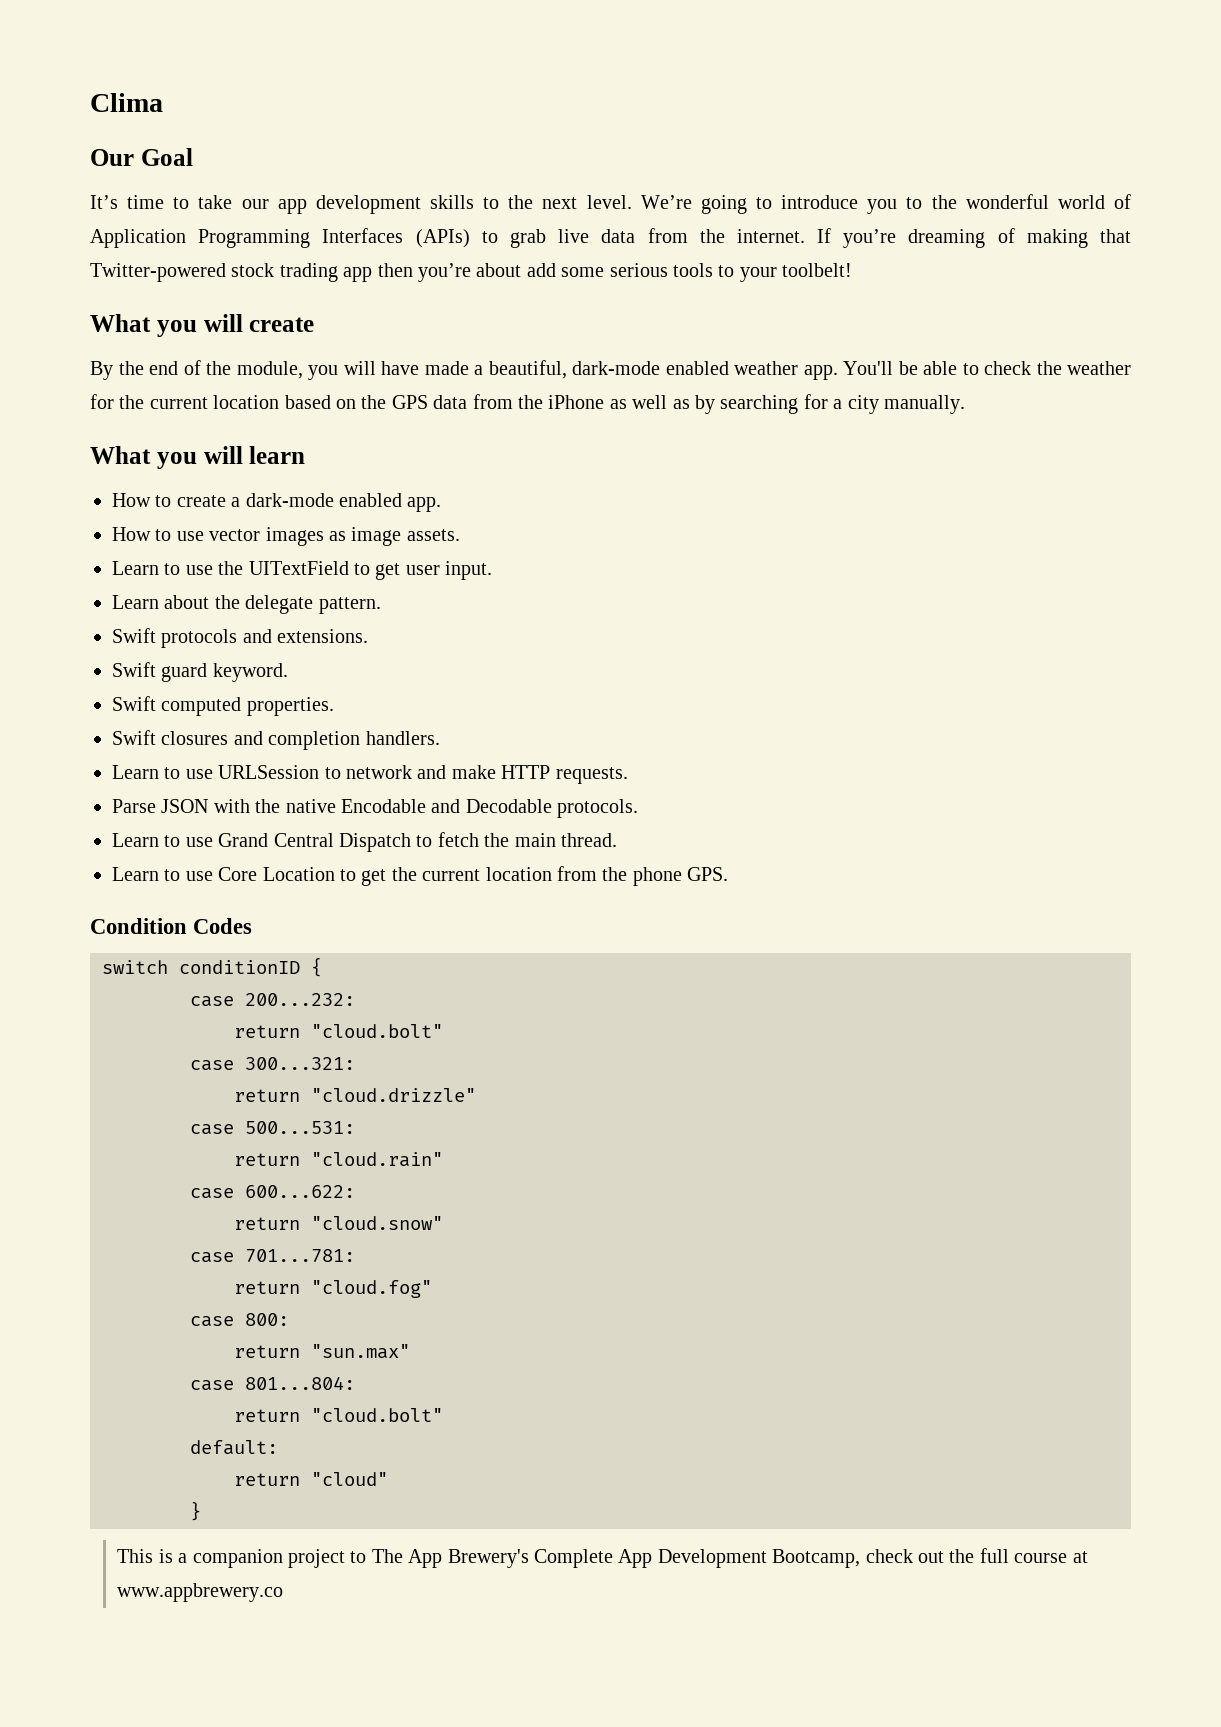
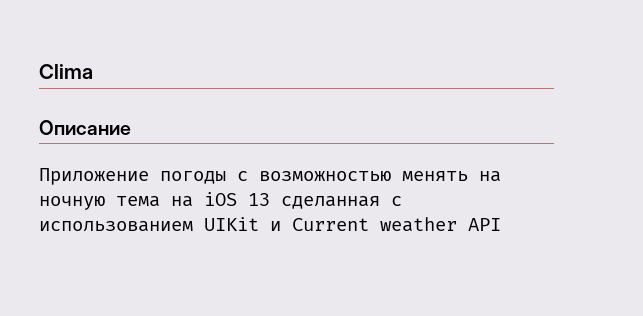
- Our Goal
- It’s time to take our app development skills to the next level. We’re going to introduce you to the wonderful world of Application Programming Interfaces (APIs) to grab live data from the internet. If you’re dreaming of making that Twitter-powered stock trading app then you’re about add some serious tools to your toolbelt!
- What you will create
- By the end of the module, you will have made a beautiful, dark-mode enabled weather app. You'll be able to check the weather for the current location based on the GPS data from the iPhone as well as by searching for a city manually.
- What you will learn
- How to create a dark-mode enabled app.
- How to use vector images as image assets.
- Learn to use the UITextField to get user input.
- Learn about the delegate pattern.
- Swift protocols and extensions.
- Swift guard keyword.
- Swift computed properties.
- Swift closures and completion handlers.
- Learn to use URLSession to network and make HTTP requests.
- Parse JSON with the native Encodable and Decodable protocols.
- Learn to use Grand Central Dispatch to fetch the main thread.
- Learn to use Core Location to get the current location from the phone GPS.
- Condition Codes
- switch conditionID {
- case 200...232:
- return "cloud.bolt"
- case 300...321:
- return "cloud.drizzle"
- case 500...531:
- return "cloud.rain"
- case 600...622:
- return "cloud.snow"
- case 701...781:
- return "cloud.fog"
- case 800:
- return "sun.max"
- case 801...804:
- return "cloud.bolt"
- default:
- return "cloud"
- }
- This is a companion project to The App Brewery's Complete App Development Bootcamp, check out the full course at www.appbrewery.co
+ Описание
+ Приложение погоды с возможностью менять на ночную тема на iOS 13 сделанная с использованием UIKit и Current weather API

